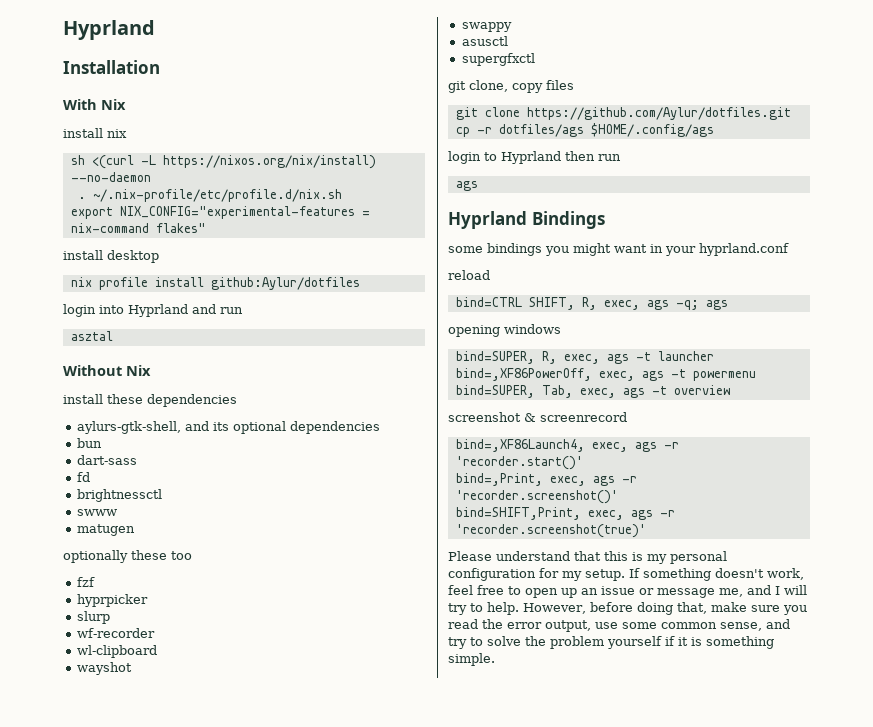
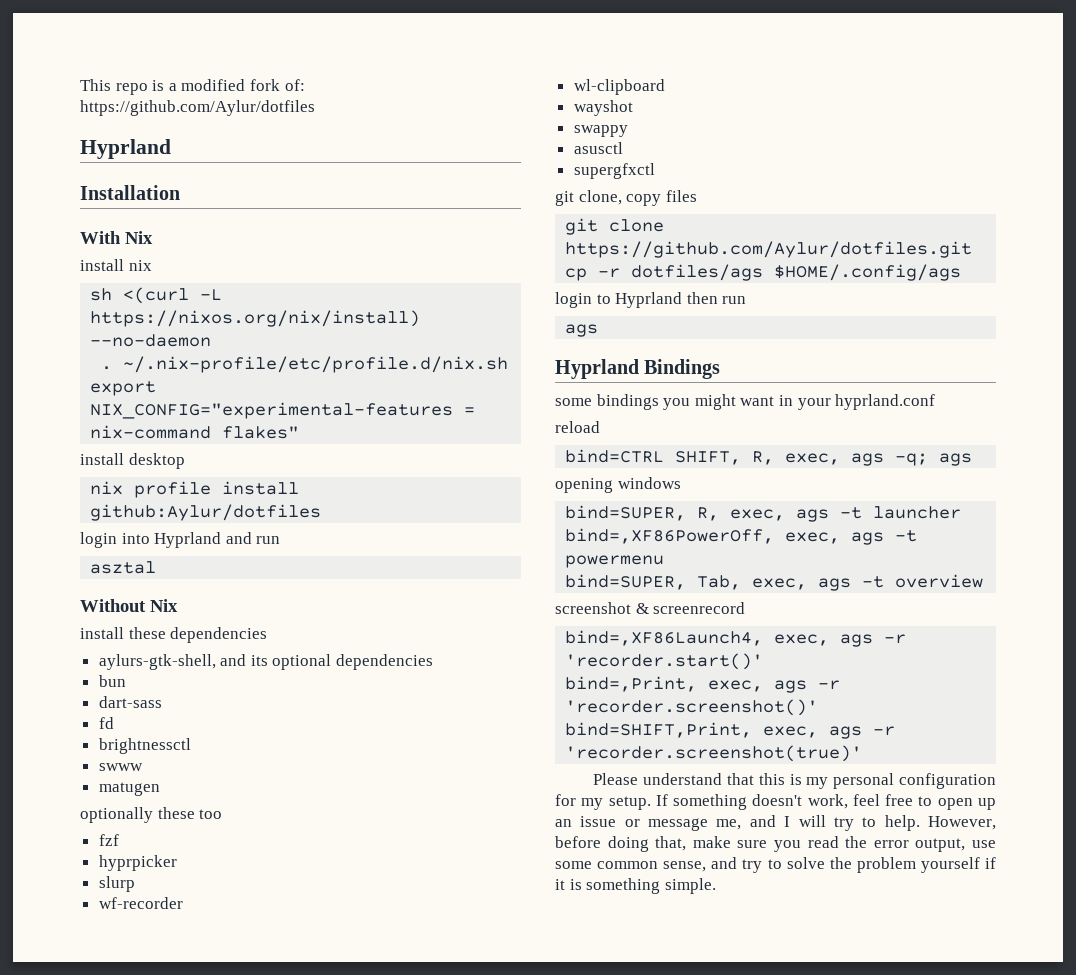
+ This repo is a modified fork of: https://github.com/Aylur/dotfiles

